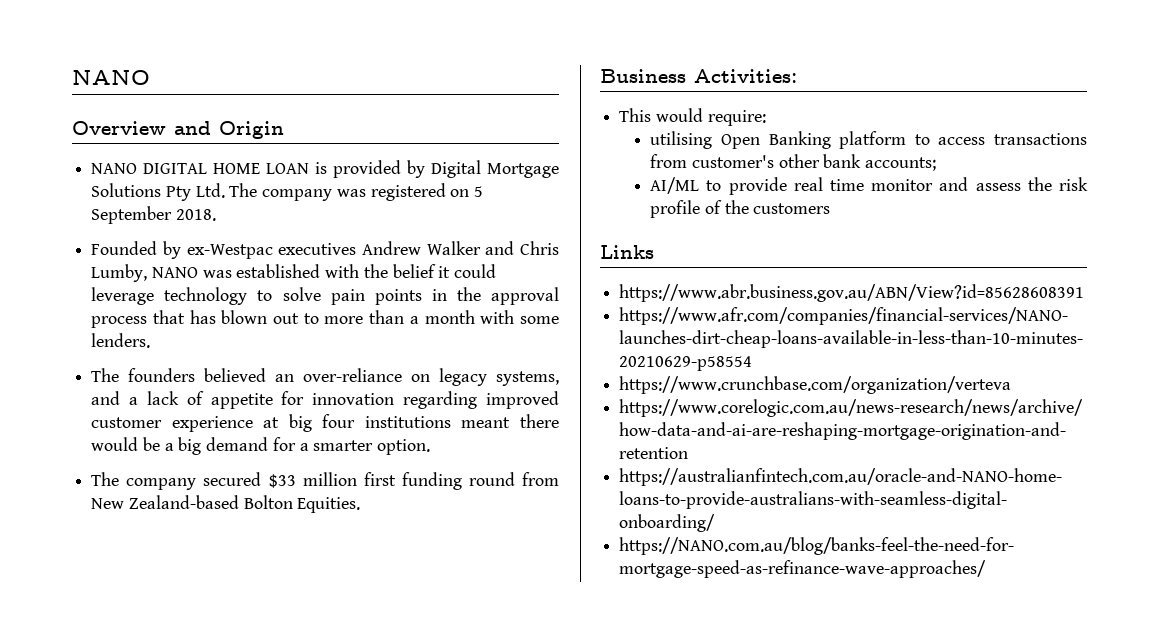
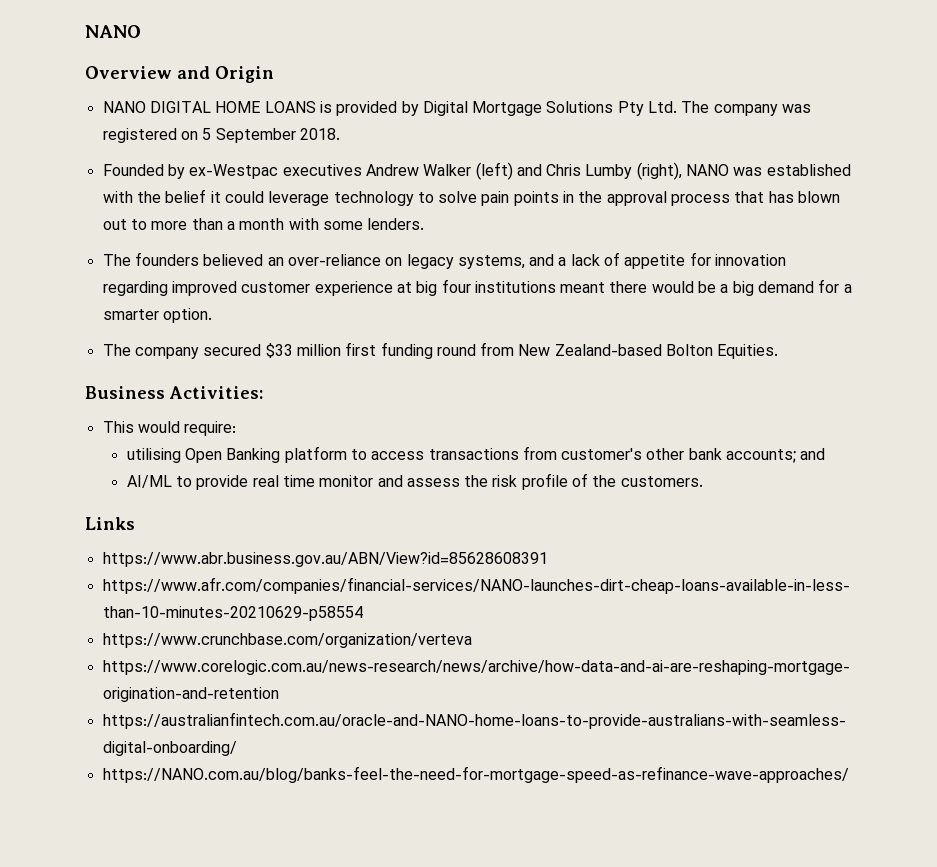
- NANO DIGITAL HOME LOAN is provided by Digital Mortgage Solutions Pty Ltd. The company was registered on 5 September 2018.
+ NANO DIGITAL HOME LOANS is provided by Digital Mortgage Solutions Pty Ltd. The company was registered on 5 September 2018.
- Founded by ex-Westpac executives Andrew Walker and Chris Lumby, NANO was established with the belief it could leverage technology to solve pain points in the approval process that has blown out to more than a month with some lenders.
+ Founded by ex-Westpac executives Andrew Walker (left) and Chris Lumby (right), NANO was established with the belief it could leverage technology to solve pain points in the approval process that has blown out to more than a month with some lenders.
- utilising Open Banking platform to access transactions from customer's other bank accounts;
+ utilising Open Banking platform to access transactions from customer's other bank accounts; and
- AI/ML to provide real time monitor and assess the risk profile of the customers
+ AI/ML to provide real time monitor and assess the risk profile of the customers.

